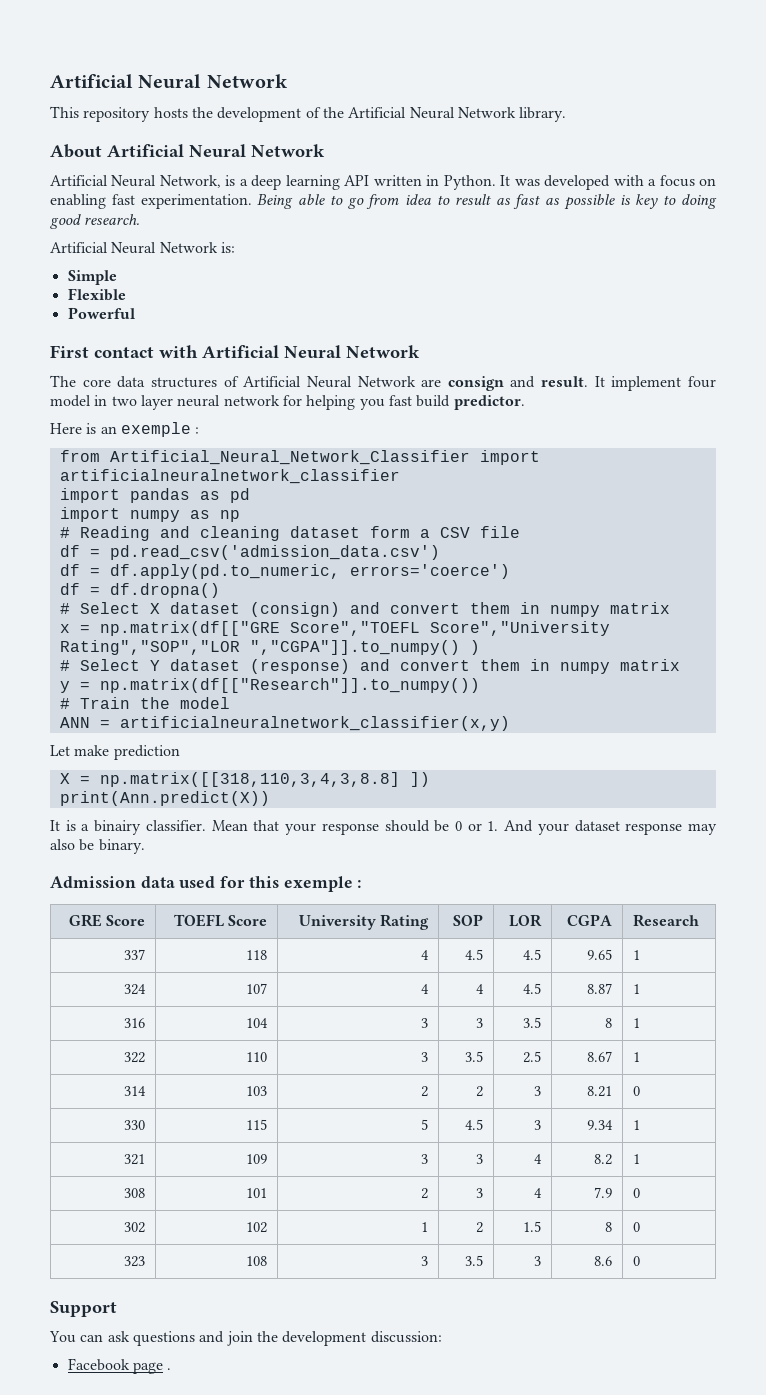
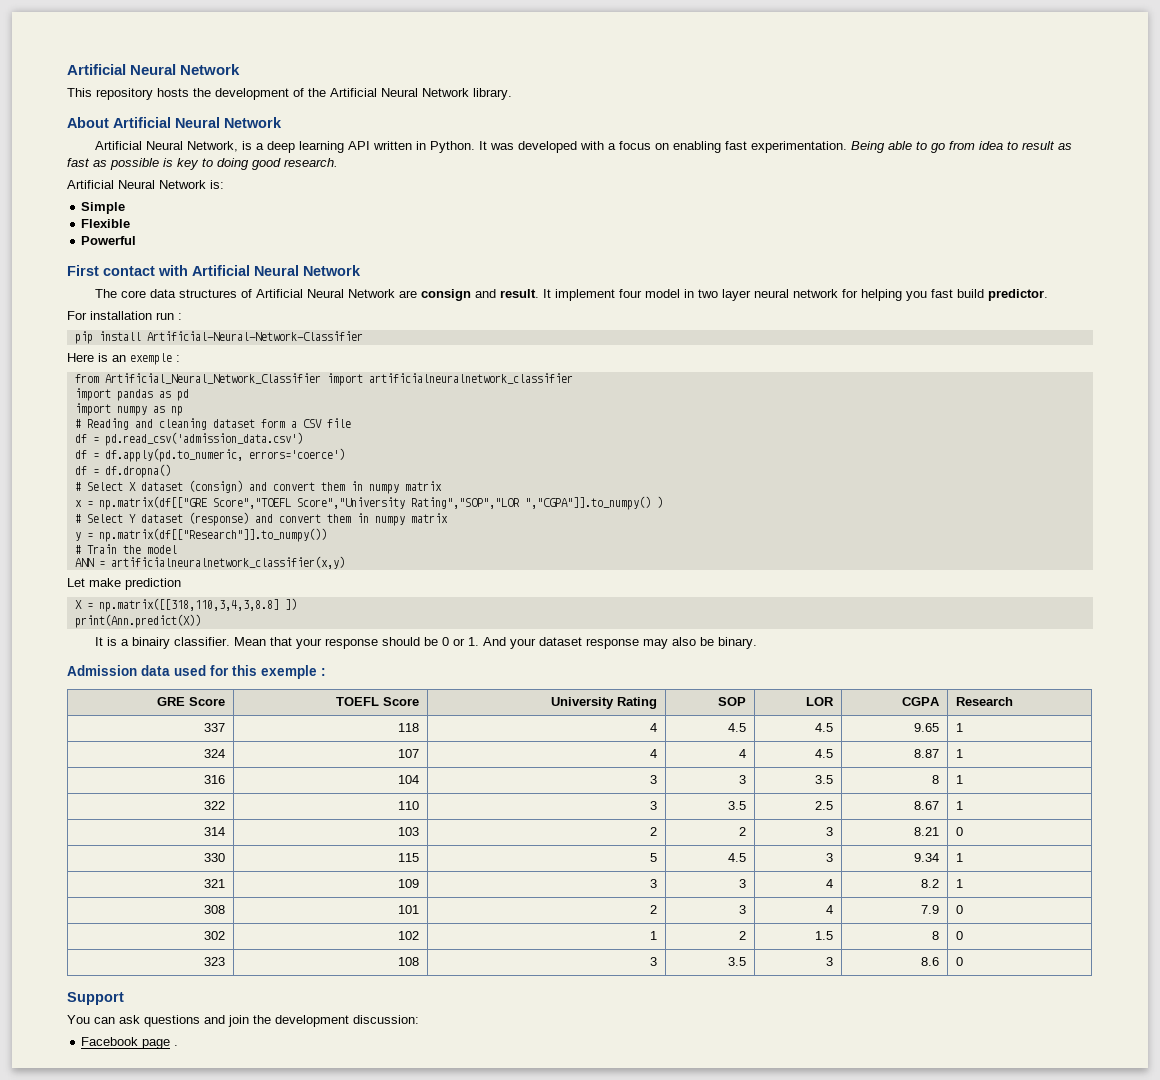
+ For installation run :
+ pip install Artificial-Neural-Network-Classifier

